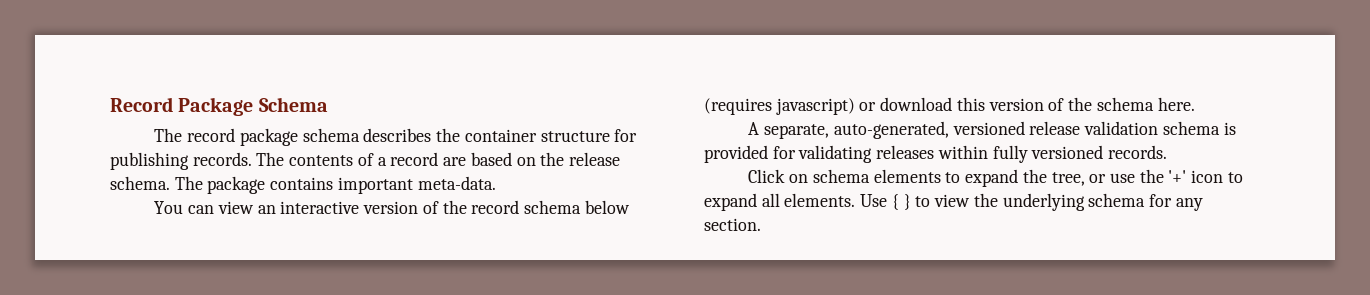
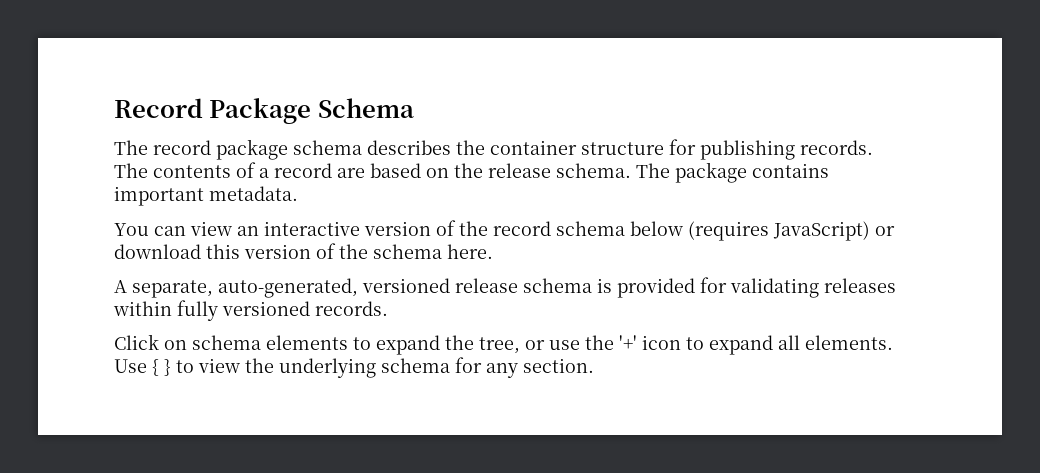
- The package contains important meta-data.
+ The package contains important metadata.
- You can view an interactive version of the record schema below (requires javascript) or download this version of the schema here.
+ You can view an interactive version of the record schema below (requires JavaScript) or download this version of the schema here.
- A separate, auto-generated, versioned release validation schema is provided for validating releases within fully versioned records.
+ A separate, auto-generated, versioned release schema is provided for validating releases within fully versioned records.

